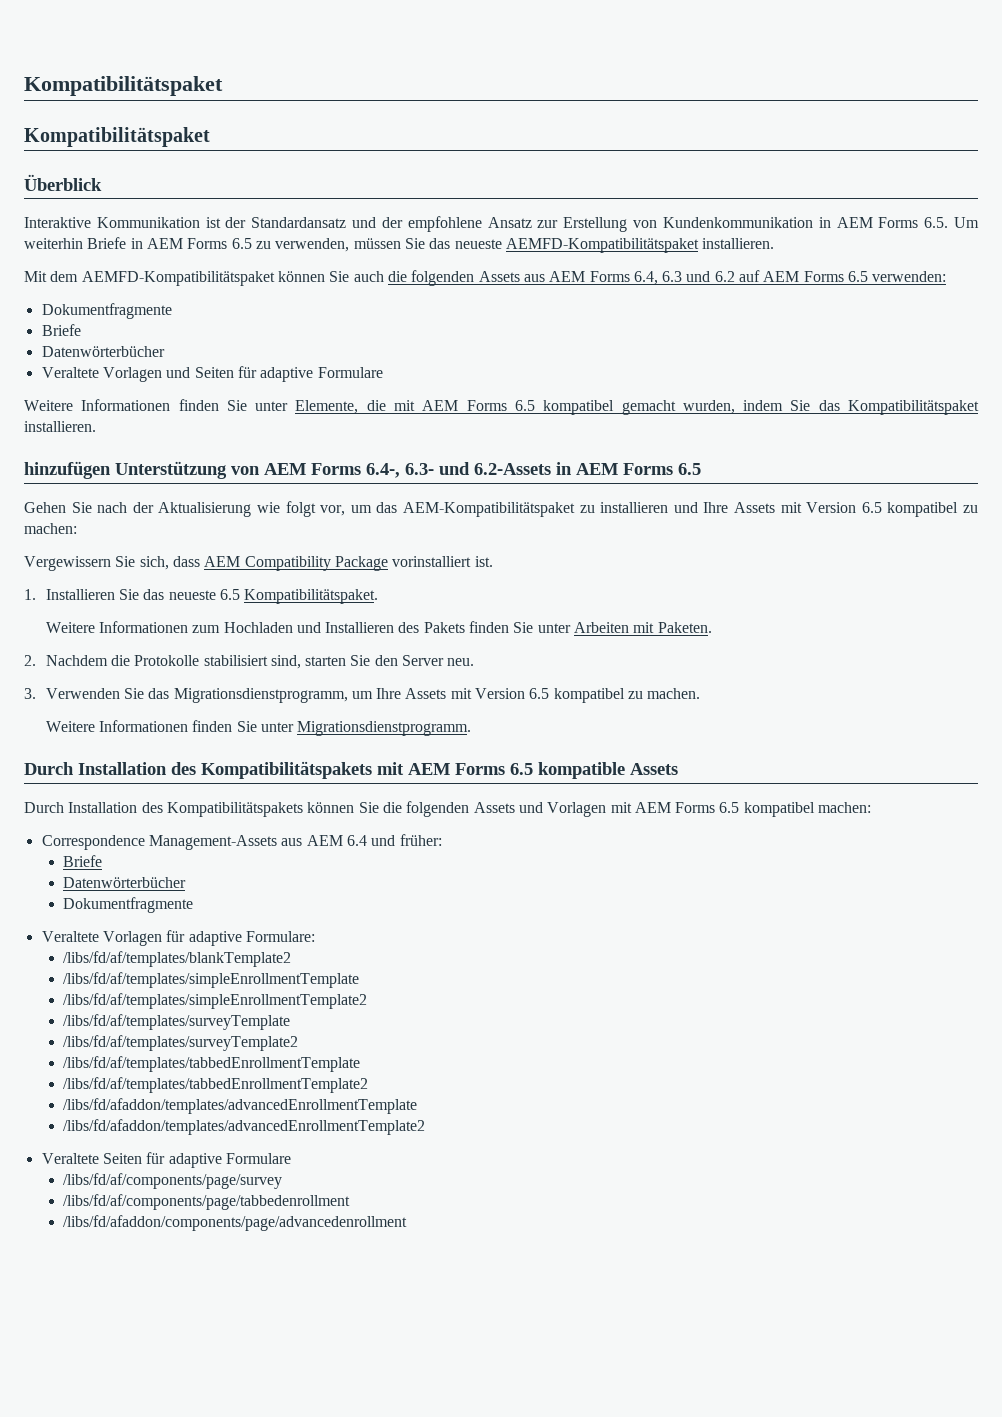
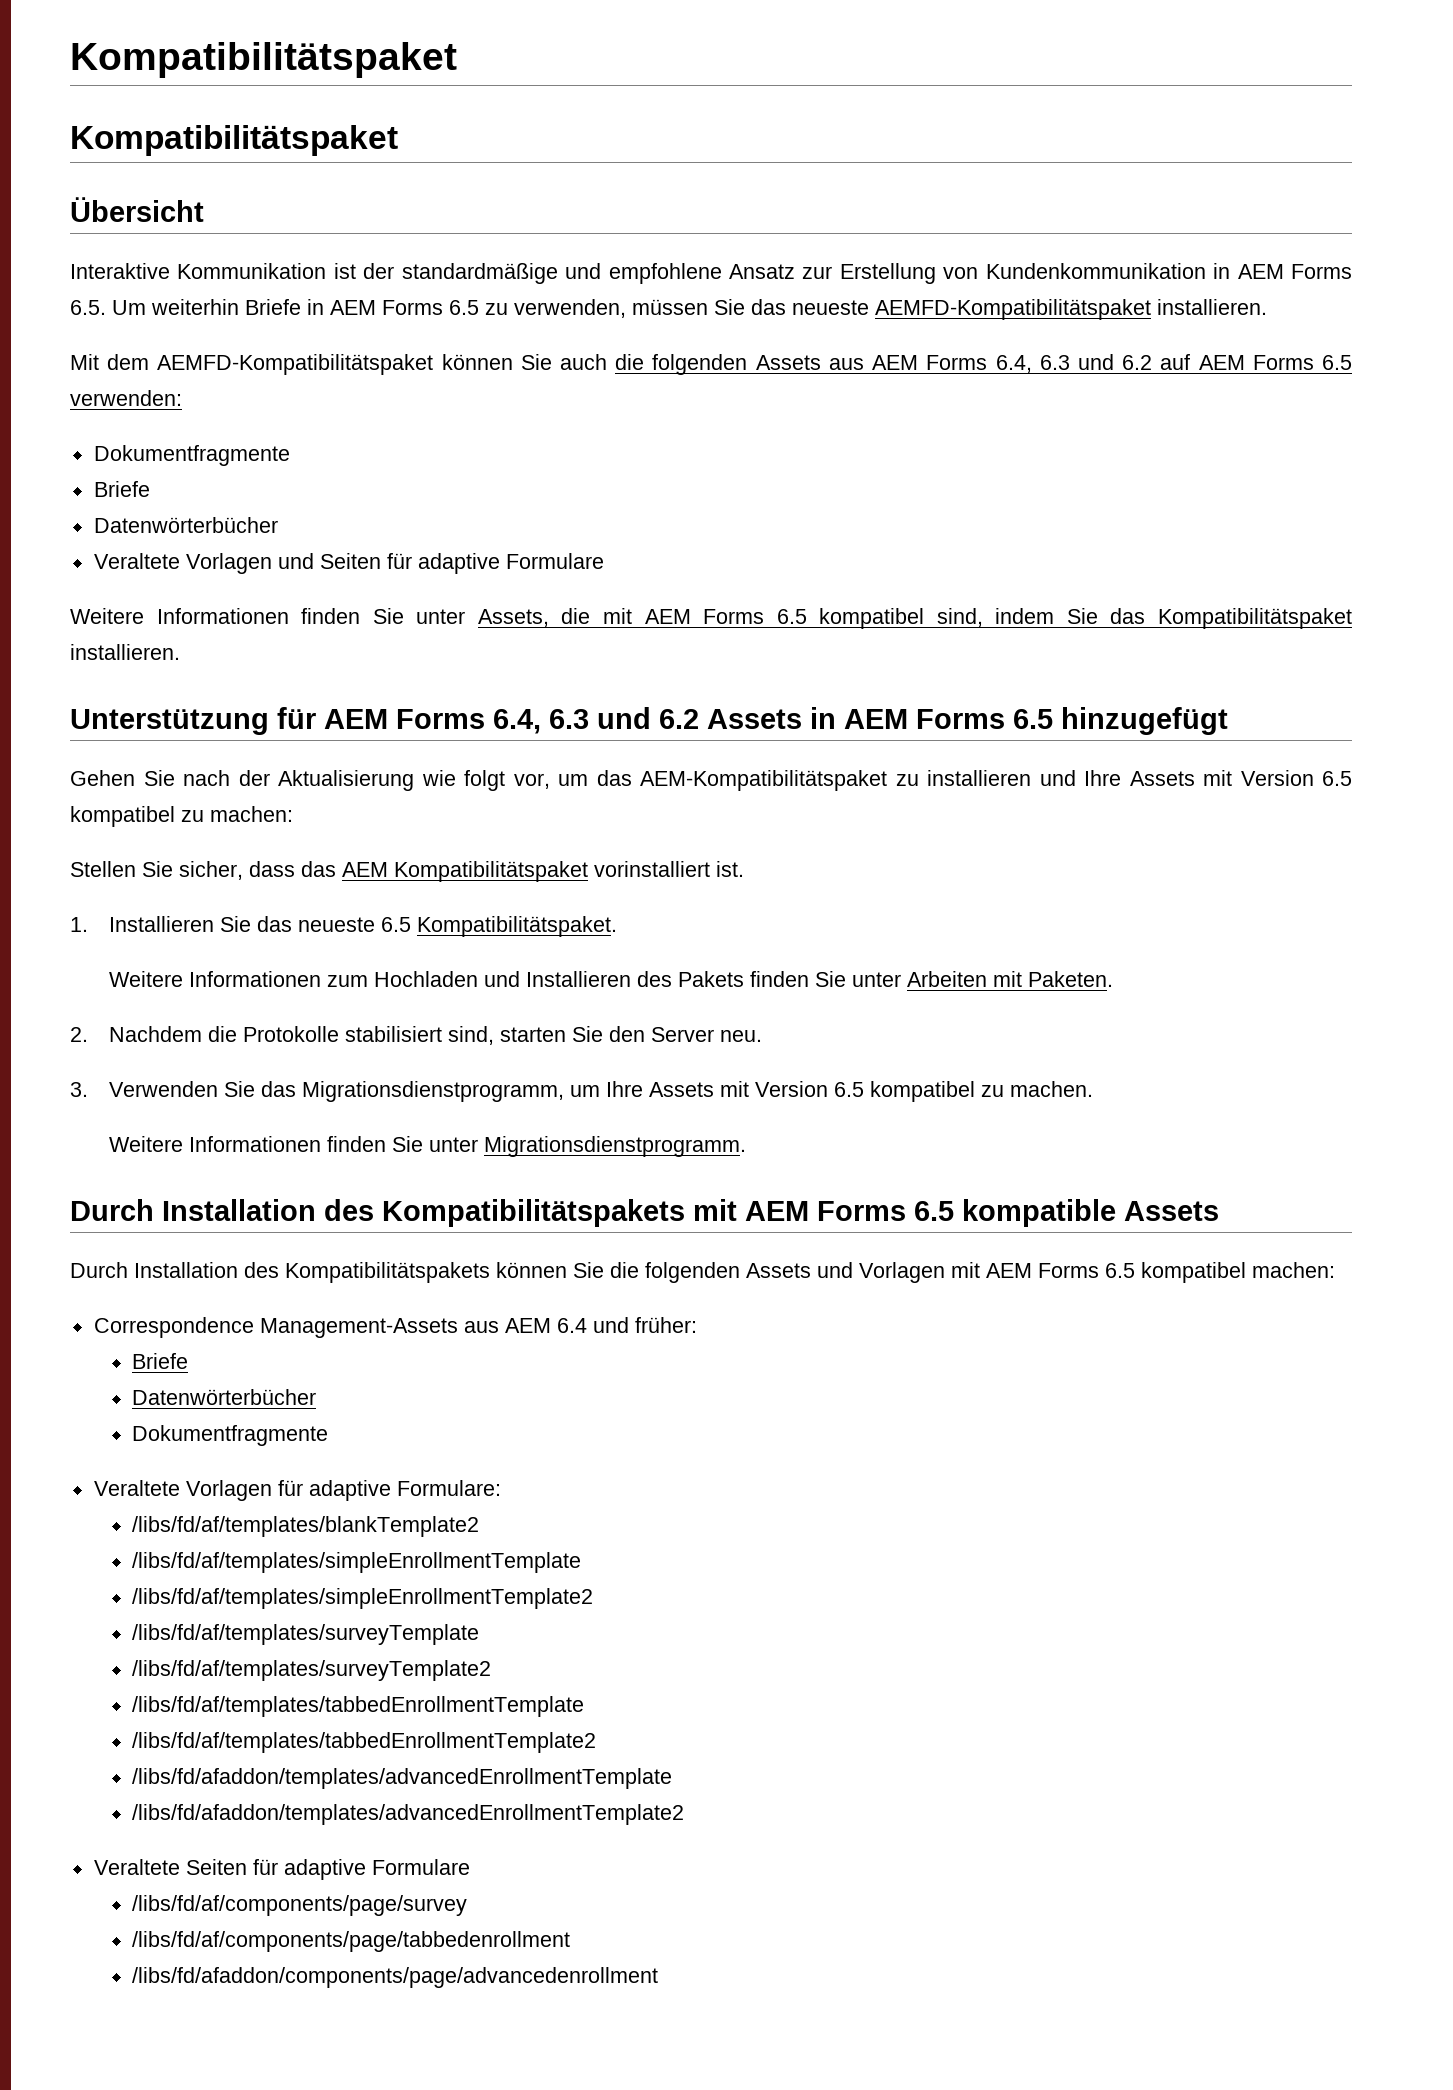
- Überblick
+ Übersicht
- Interaktive Kommunikation ist der Standardansatz und der empfohlene Ansatz zur Erstellung von Kundenkommunikation in AEM Forms 6.5. Um weiterhin Briefe in AEM Forms 6.5 zu verwenden, müssen Sie das neueste AEMFD-Kompatibilitätspaket installieren.
+ Interaktive Kommunikation ist der standardmäßige und empfohlene Ansatz zur Erstellung von Kundenkommunikation in AEM Forms 6.5. Um weiterhin Briefe in AEM Forms 6.5 zu verwenden, müssen Sie das neueste AEMFD-Kompatibilitätspaket installieren.
- Weitere Informationen finden Sie unter Elemente, die mit AEM Forms 6.5 kompatibel gemacht wurden, indem Sie das Kompatibilitätspaket installieren.
+ Weitere Informationen finden Sie unter Assets, die mit AEM Forms 6.5 kompatibel sind, indem Sie das Kompatibilitätspaket installieren.
- hinzufügen Unterstützung von AEM Forms 6.4-, 6.3- und 6.2-Assets in AEM Forms 6.5
+ Unterstützung für AEM Forms 6.4, 6.3 und 6.2 Assets in AEM Forms 6.5 hinzugefügt
- Vergewissern Sie sich, dass AEM Compatibility Package vorinstalliert ist.
+ Stellen Sie sicher, dass das AEM Kompatibilitätspaket vorinstalliert ist.

